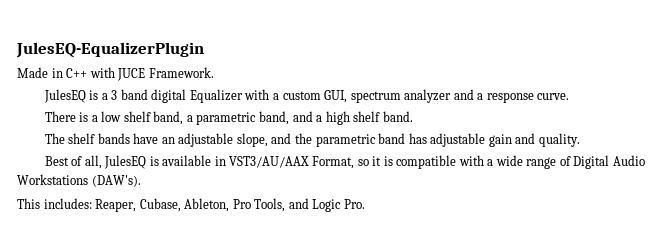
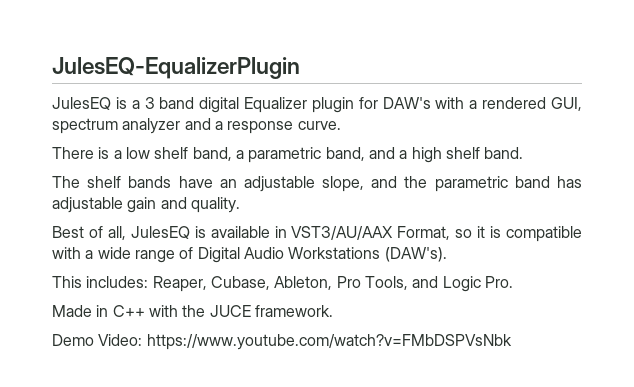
- Made in C++ with JUCE Framework.
- JulesEQ is a 3 band digital Equalizer with a custom GUI, spectrum analyzer and a response curve.
+ JulesEQ is a 3 band digital Equalizer plugin for DAW's with a rendered GUI, spectrum analyzer and a response curve.
+ Made in C++ with the JUCE framework.
+ Demo Video: https://www.youtube.com/watch?v=FMbDSPVsNbk

